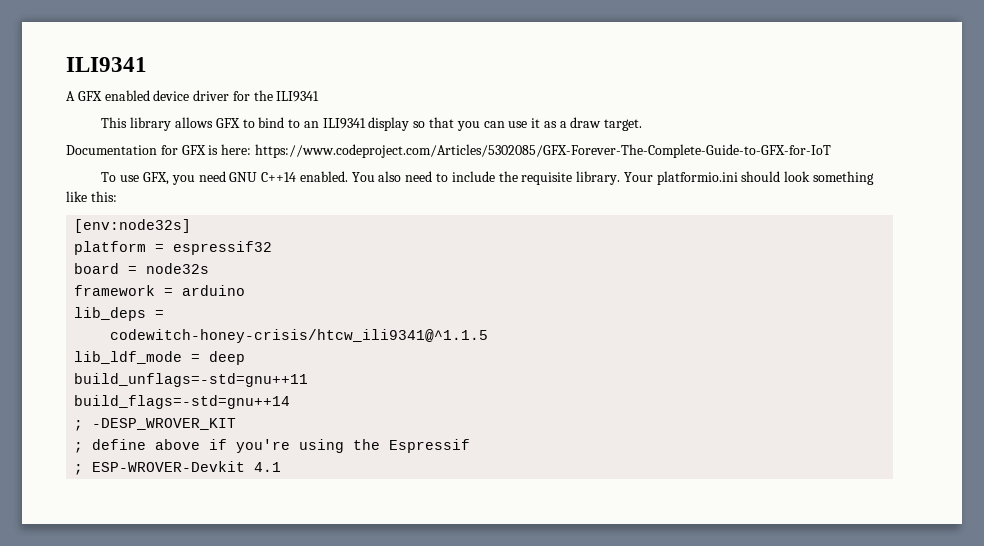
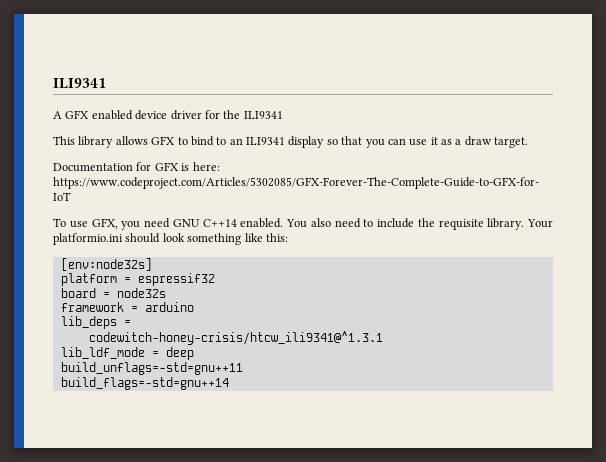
- codewitch-honey-crisis/htcw_ili9341@^1.1.5
+ codewitch-honey-crisis/htcw_ili9341@^1.3.1
- ; -DESP_WROVER_KIT
- ; define above if you're using the Espressif
- ; ESP-WROVER-Devkit 4.1

